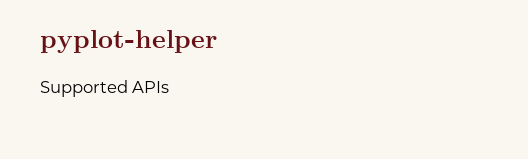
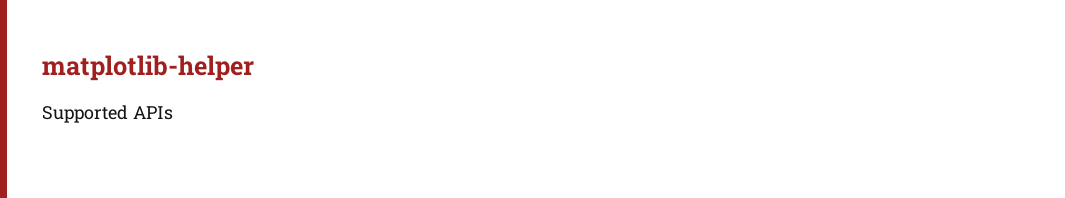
- pyplot-helper
+ matplotlib-helper

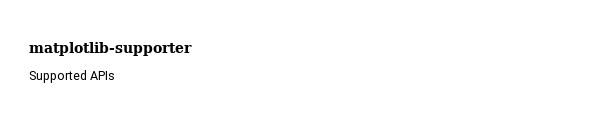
- matplotlib-helper
+ matplotlib-supporter

